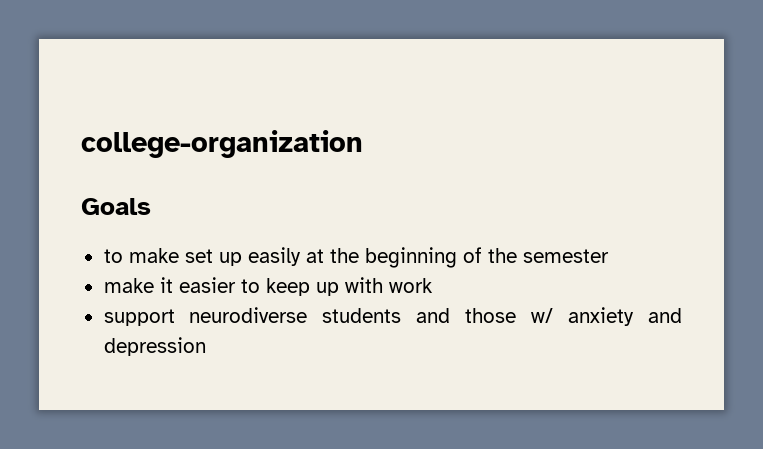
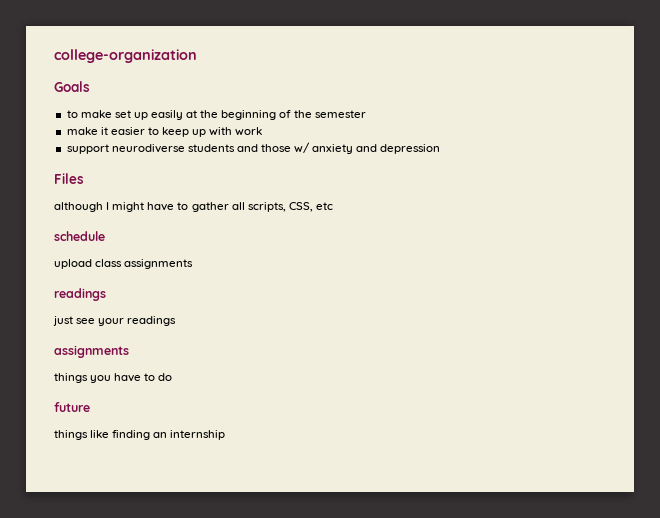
+ Files
+ although I might have to gather all scripts, CSS, etc
+ schedule
+ upload class assignments
+ readings
+ just see your readings
+ assignments
+ things you have to do
+ future
+ things like finding an internship

